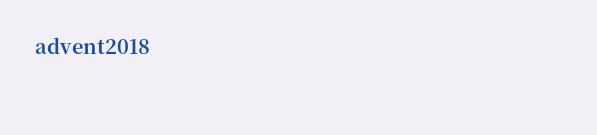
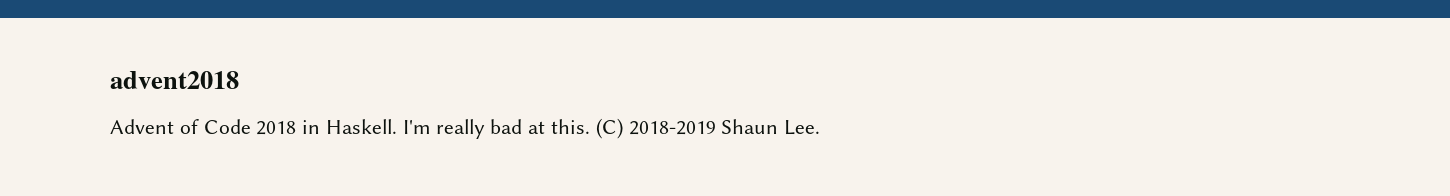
+ Advent of Code 2018 in Haskell. I'm really bad at this. (C) 2018-2019 Shaun Lee.

